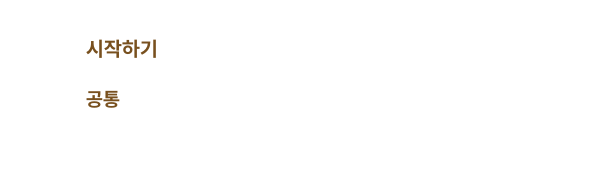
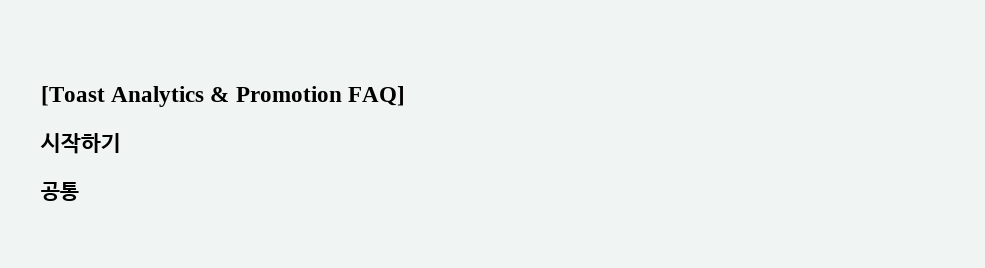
+ [Toast Analytics & Promotion FAQ]

